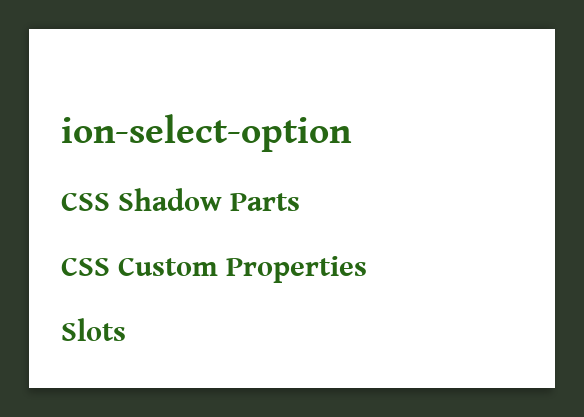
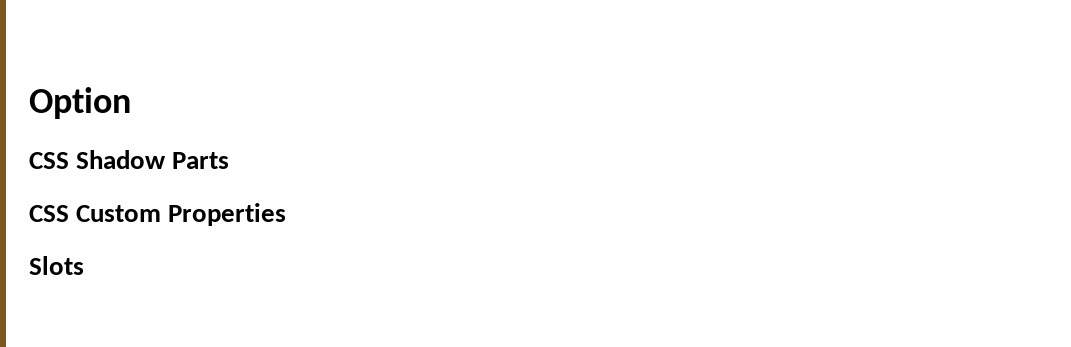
- ion-select-option
+ Option

